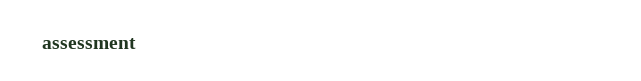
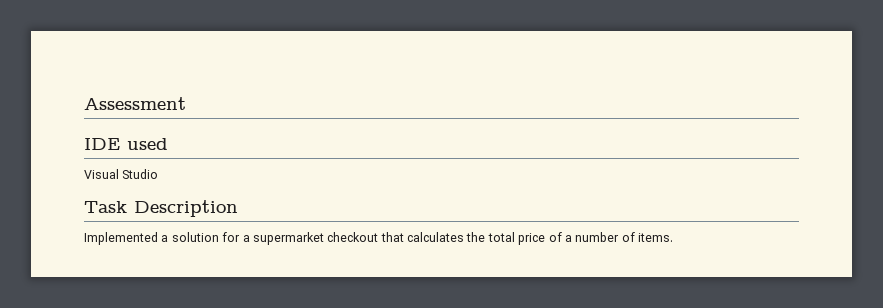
- assessment
+ Assessment
+ IDE used
+ Visual Studio
+ Task Description
+ Implemented a solution for a supermarket checkout that calculates the total price of a number of items.

